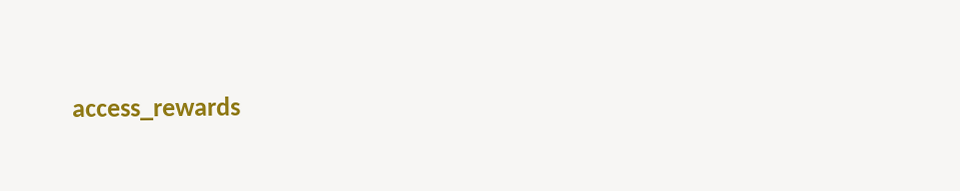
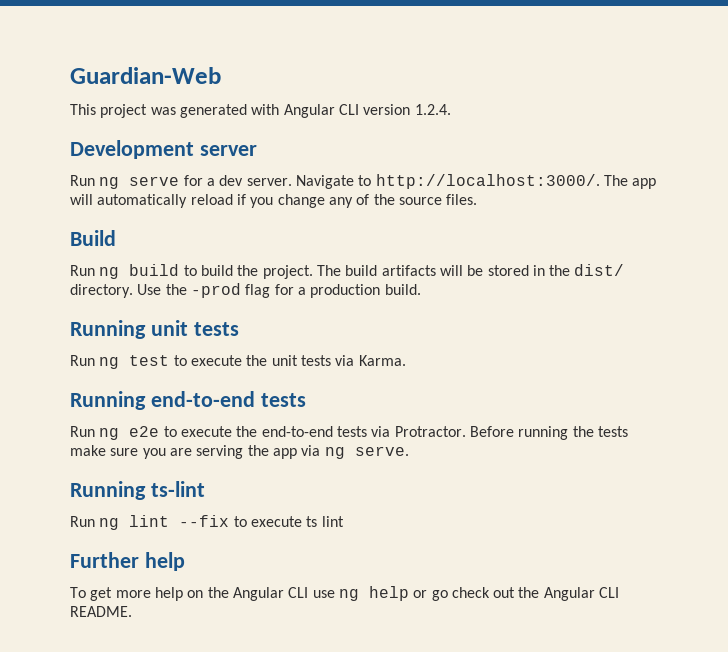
- access_rewards
+ Guardian-Web
+ This project was generated with Angular CLI version 1.2.4.
+ Development server
+ Run ng serve for a dev server. Navigate to http://localhost:3000/. The app will automatically reload if you change any of the source files.
+ Build
+ Run ng build to build the project. The build artifacts will be stored in the dist/ directory. Use the -prod flag for a production build.
+ Running unit tests
+ Run ng test to execute the unit tests via Karma.
+ Running end-to-end tests
+ Run ng e2e to execute the end-to-end tests via Protractor. Before running the tests make sure you are serving the app via ng serve.
+ Running ts-lint
+ Run ng lint --fix to execute ts lint
+ Further help
+ To get more help on the Angular CLI use ng help or go check out the Angular CLI README.

